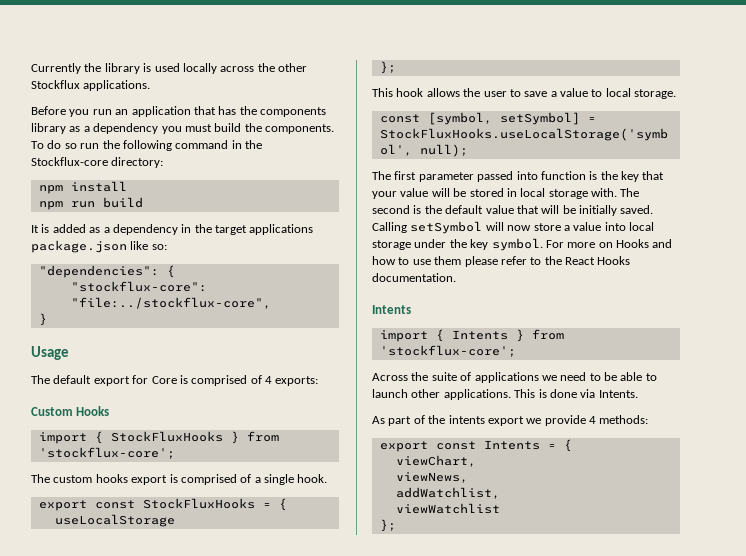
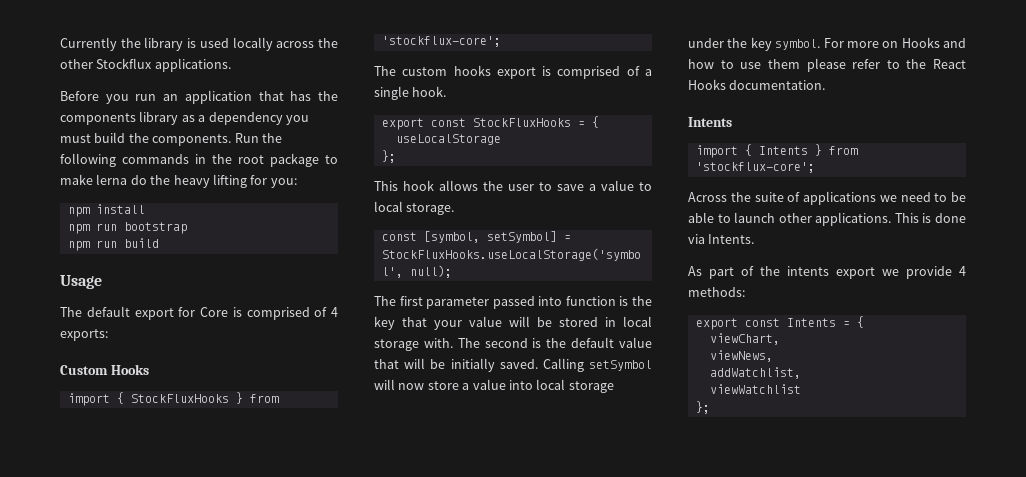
- To do so run the following command in the Stockflux-core directory:
+ Run the following commands in the root package to make lerna do the heavy lifting for you:
+ npm run bootstrap
- It is added as a dependency in the target applications package.json like so:
- "dependencies": {
- "stockflux-core": "file:../stockflux-core",
- }

